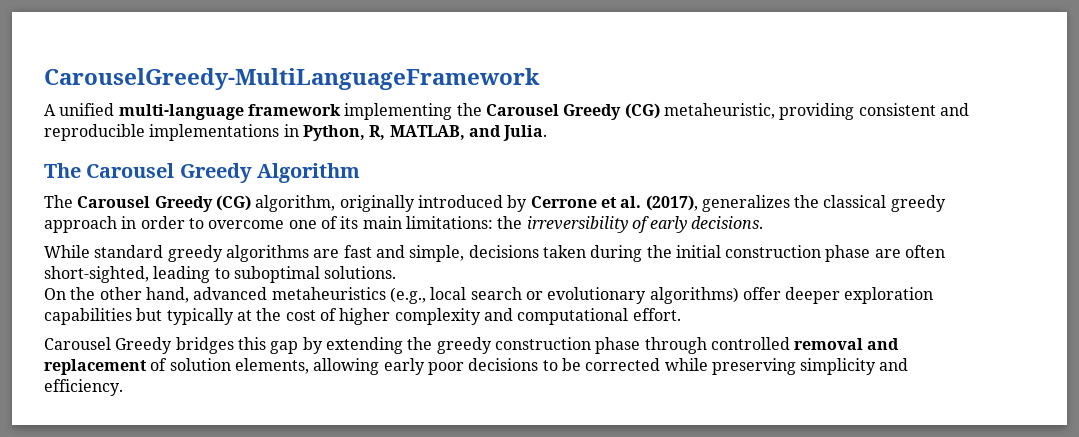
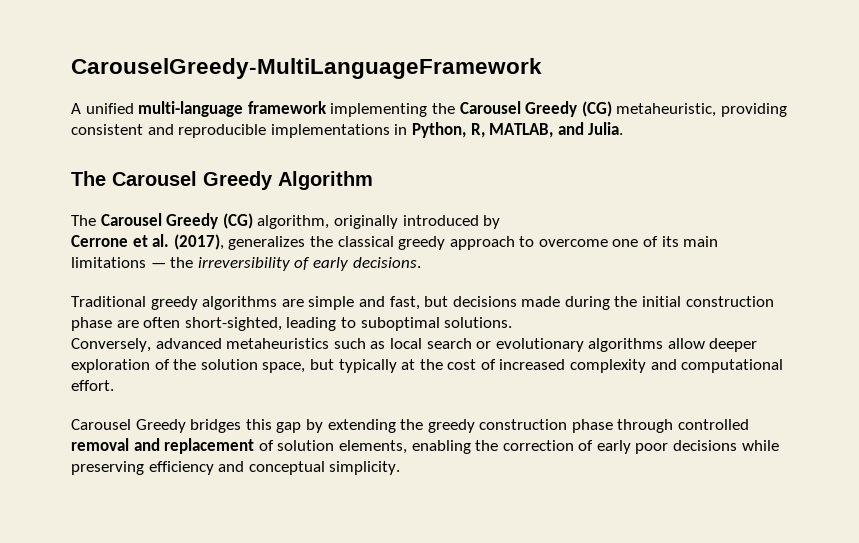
- The Carousel Greedy (CG) algorithm, originally introduced by Cerrone et al. (2017), generalizes the classical greedy approach in order to overcome one of its main limitations: the irreversibility of early decisions.
+ The Carousel Greedy (CG) algorithm, originally introduced by
+ Cerrone et al. (2017), generalizes the classical greedy approach to overcome one of its main limitations — the irreversibility of early decisions.
- While standard greedy algorithms are fast and simple, decisions taken during the initial construction phase are often short-sighted, leading to suboptimal solutions.
+ Traditional greedy algorithms are simple and fast, but decisions made during the initial construction phase are often short-sighted, leading to suboptimal solutions.
- On the other hand, advanced metaheuristics (e.g., local search or evolutionary algorithms) offer deeper exploration capabilities but typically at the cost of higher complexity and computational effort.
+ Conversely, advanced metaheuristics such as local search or evolutionary algorithms allow deeper exploration of the solution space, but typically at the cost of increased complexity and computational effort.
- Carousel Greedy bridges this gap by extending the greedy construction phase through controlled removal and replacement of solution elements, allowing early poor decisions to be corrected while preserving simplicity and efficiency.
+ Carousel Greedy bridges this gap by extending the greedy construction phase through controlled removal and replacement of solution elements, enabling the correction of early poor decisions while preserving efficiency and conceptual simplicity.

